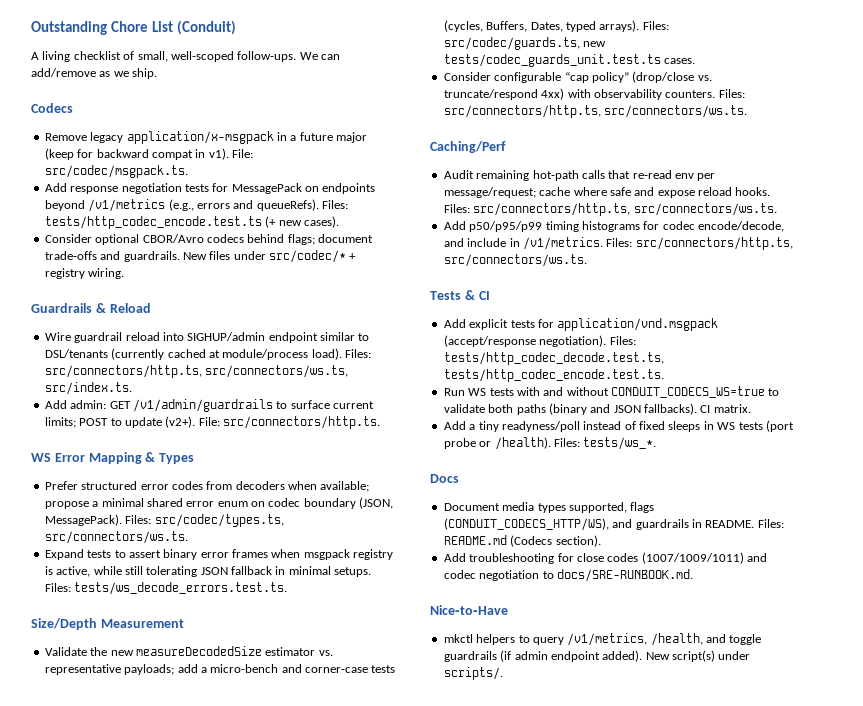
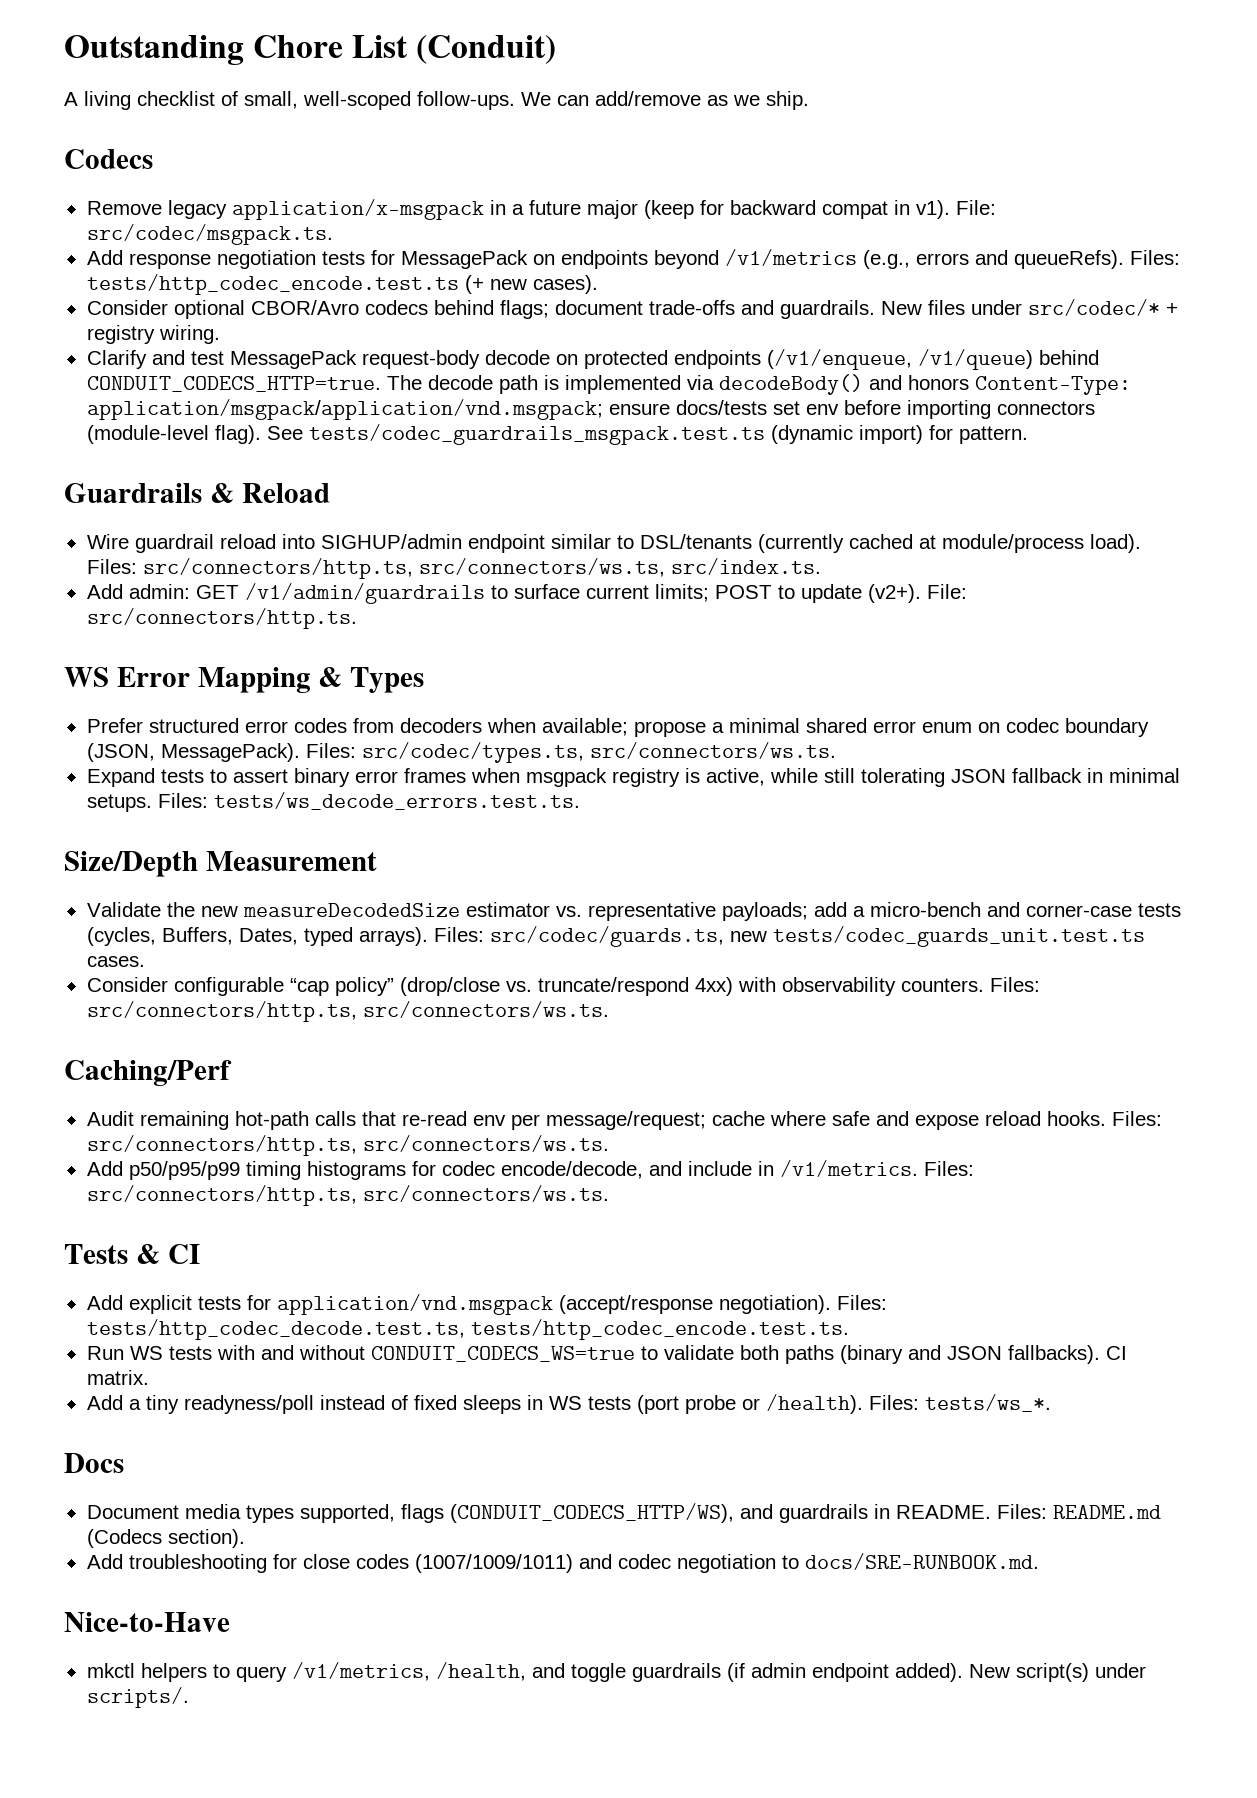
+ Clarify and test MessagePack request‑body decode on protected endpoints (/v1/enqueue, /v1/queue) behind CONDUIT_CODECS_HTTP=true. The decode path is implemented via decodeBody() and honors Content-Type: application/msgpack/application/vnd.msgpack; ensure docs/tests set env before importing connectors (module‑level flag). See tests/codec_guardrails_msgpack.test.ts (dynamic import) for pattern.

